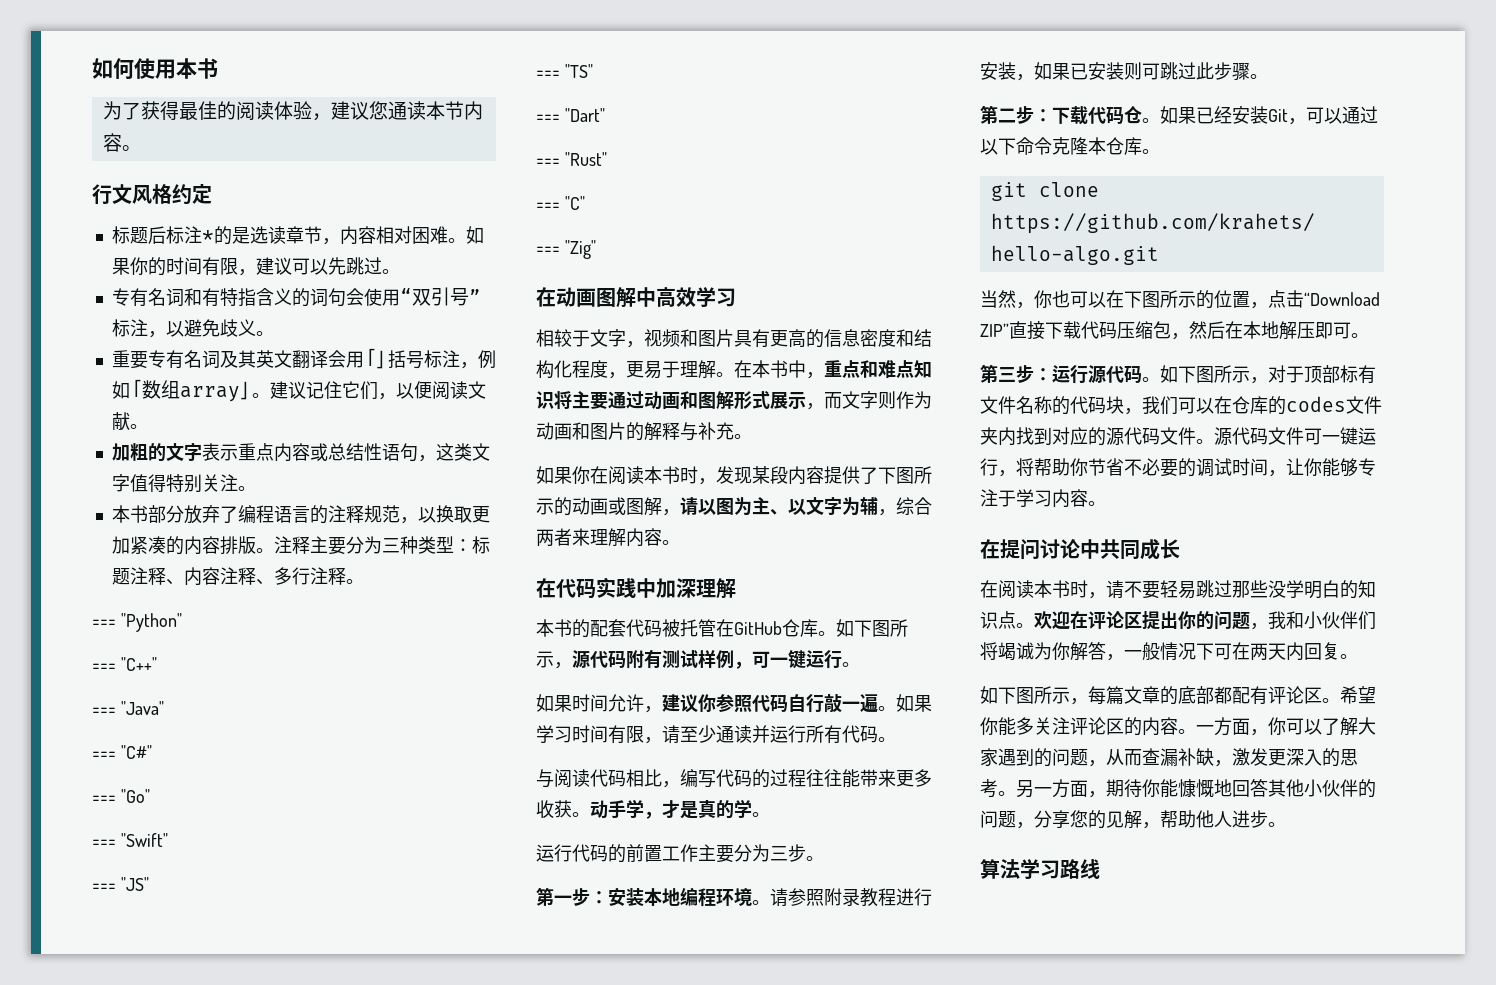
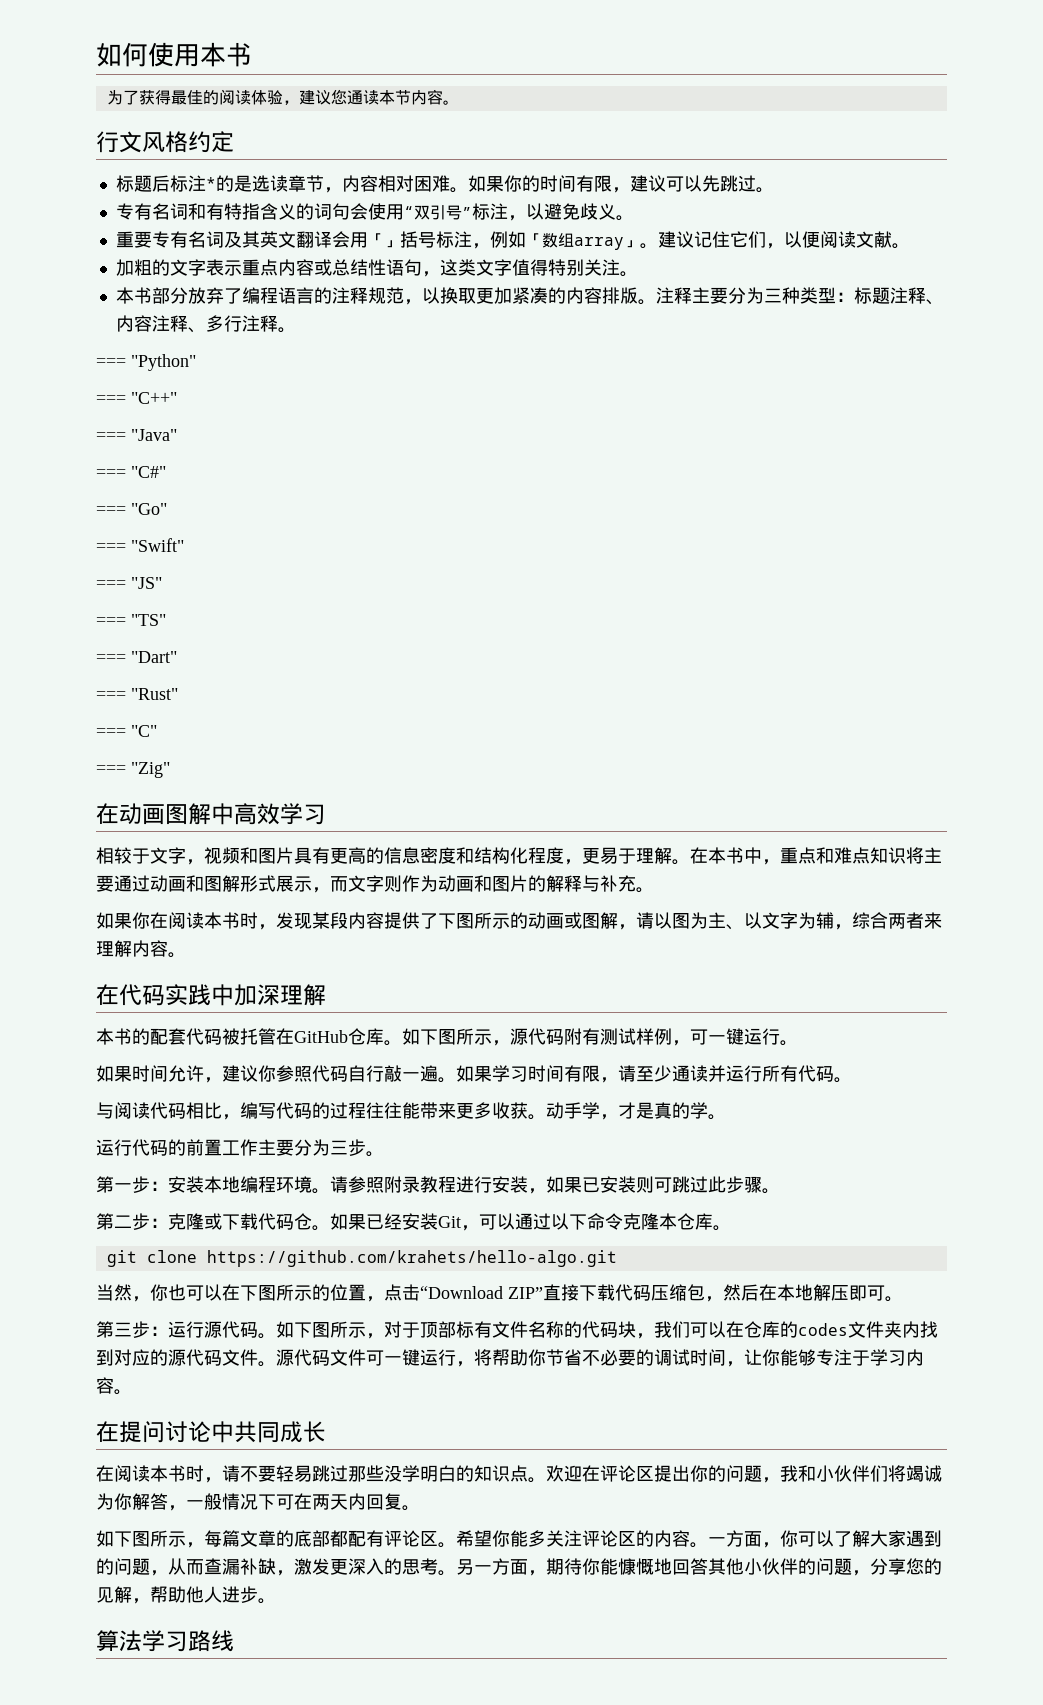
- 第二步：下载代码仓。
+ 第二步：克隆或下载代码仓。

